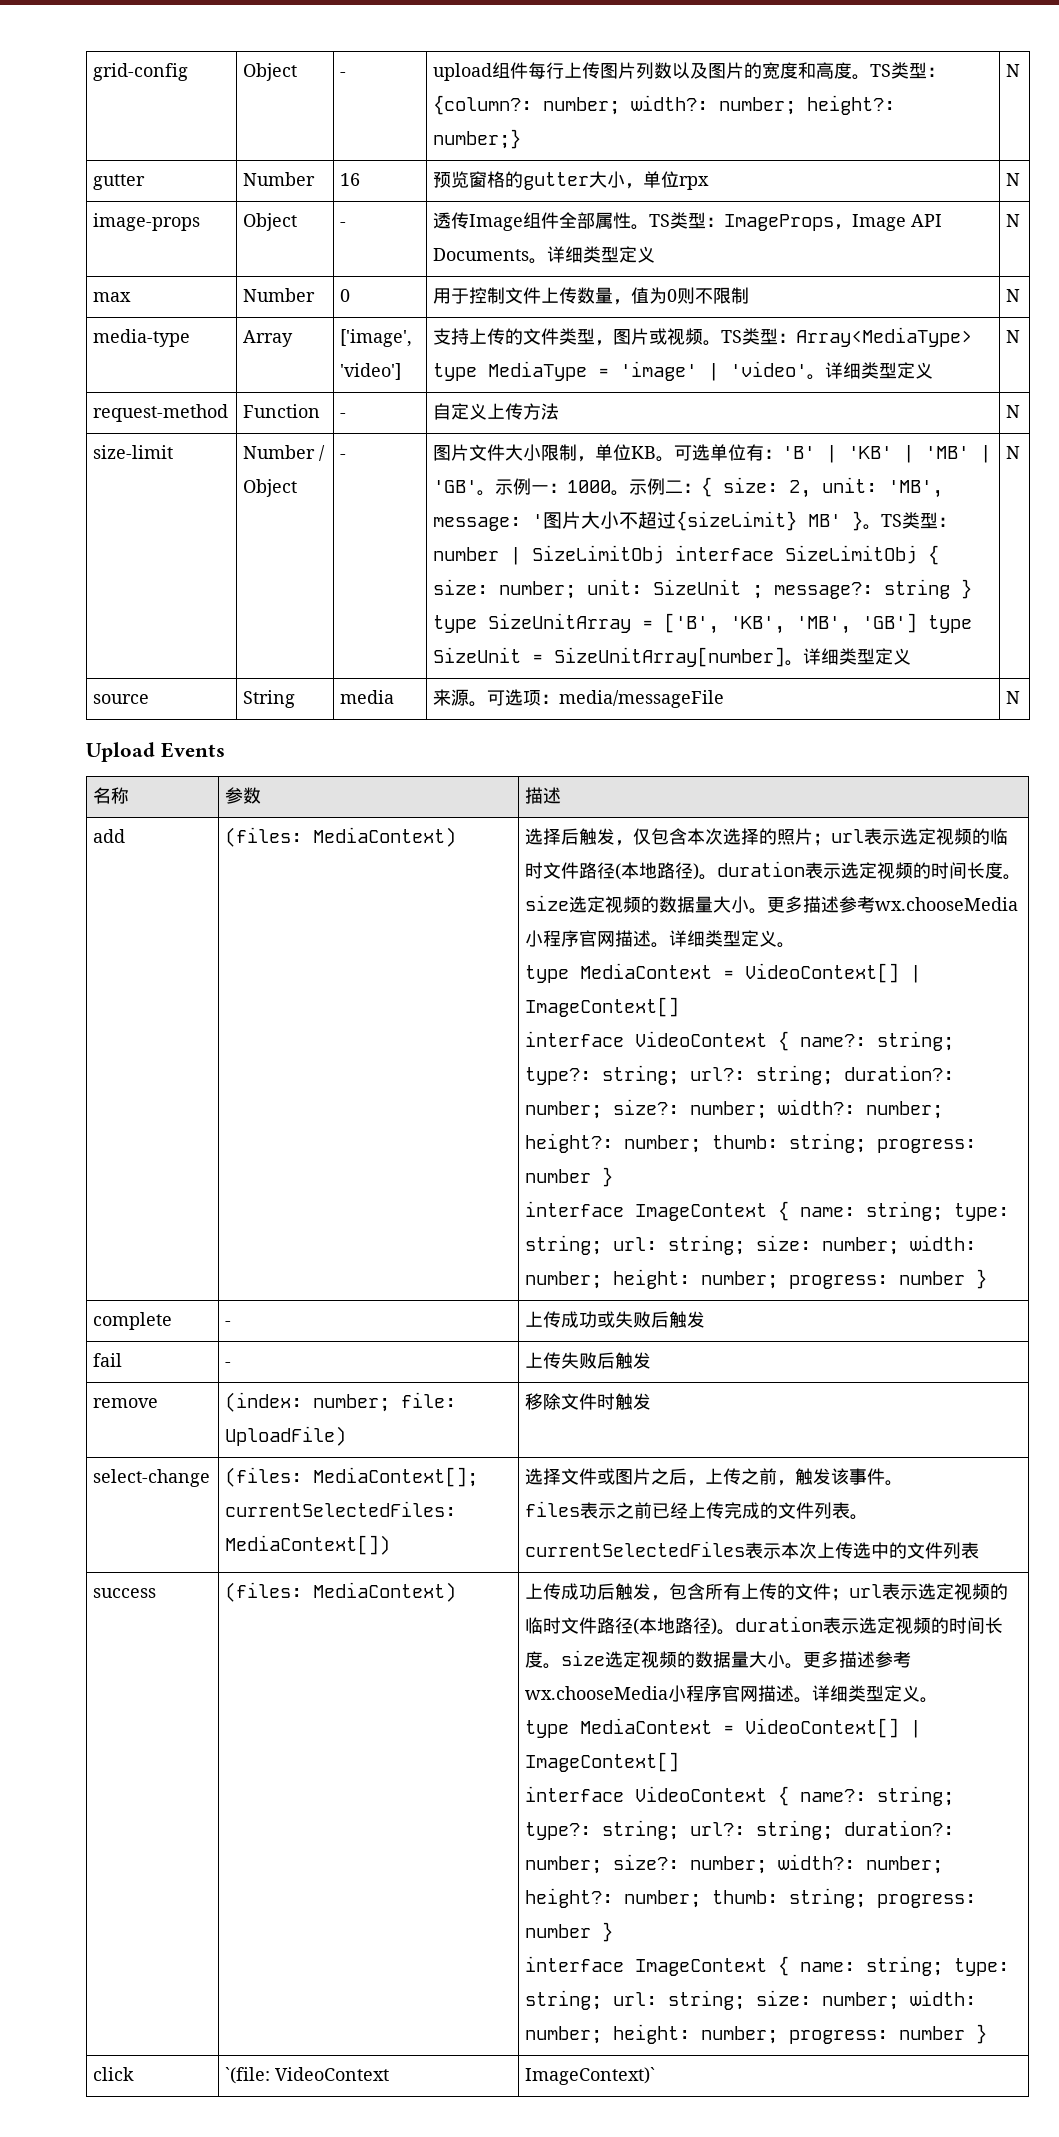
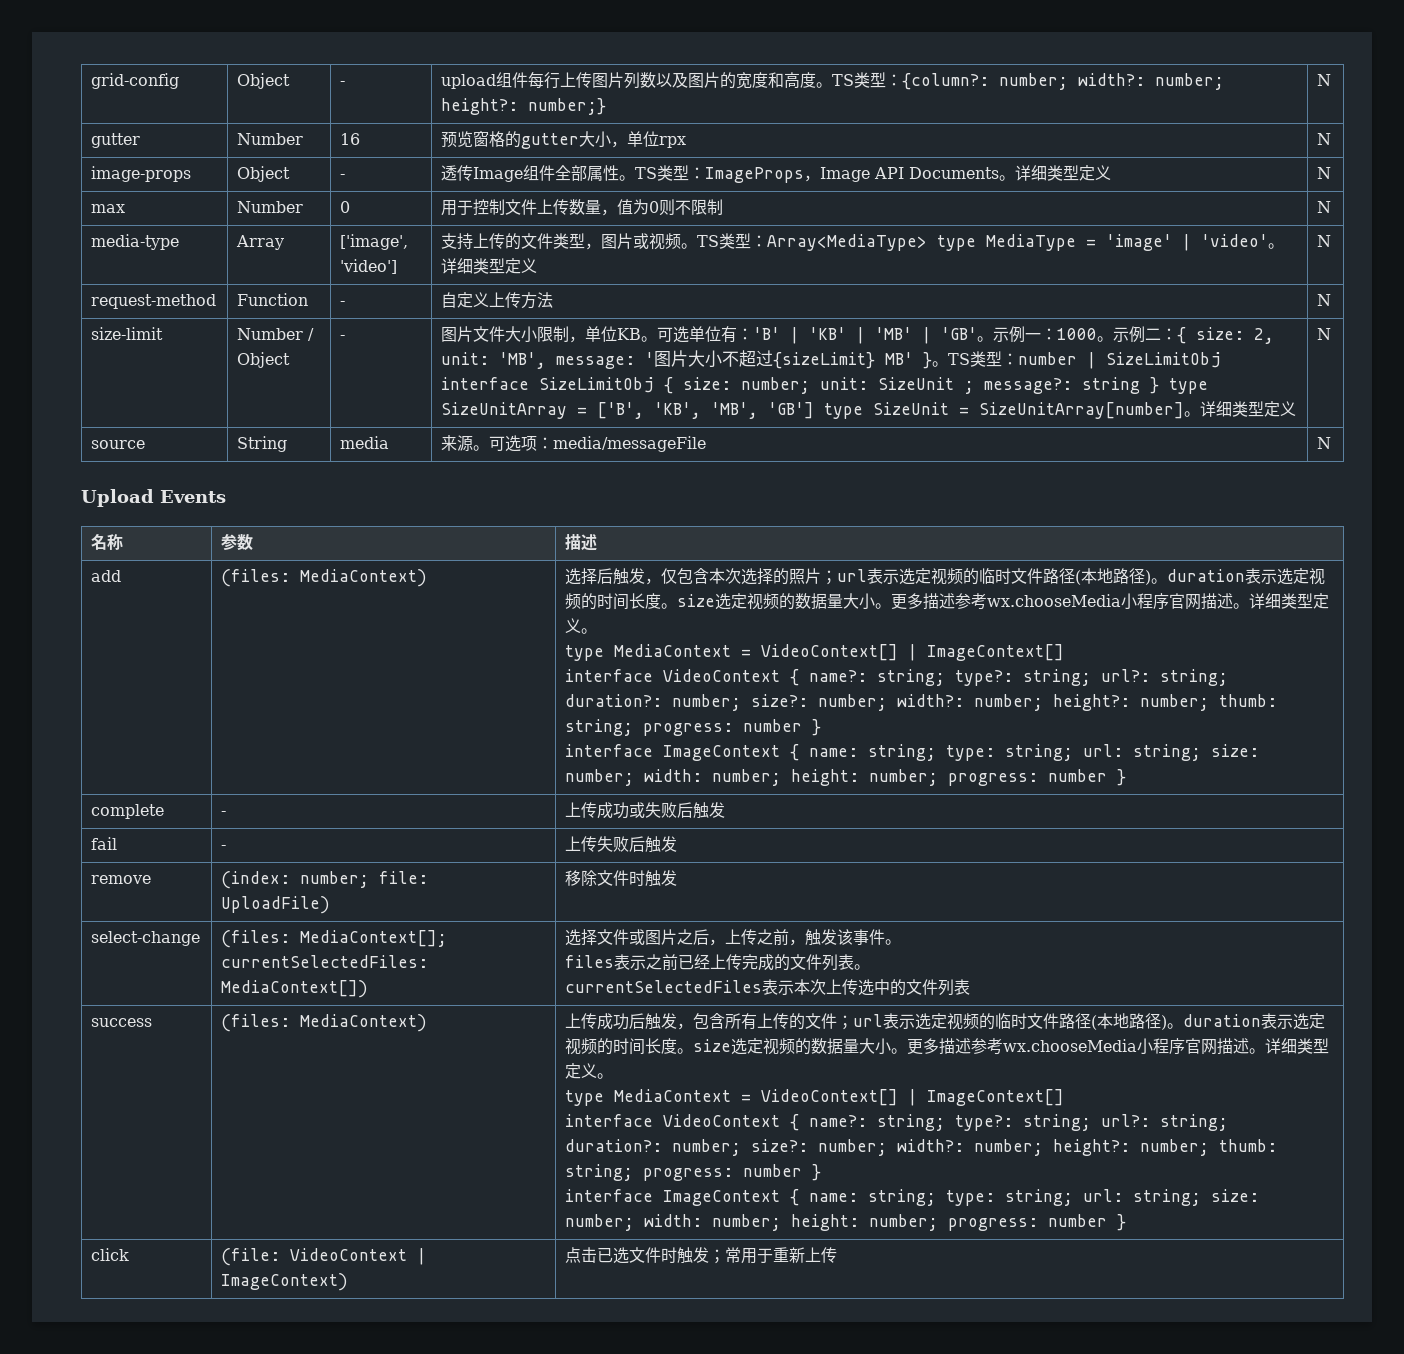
- click | `(file: VideoContext | ImageContext)`
+ click | (file: VideoContext | ImageContext) | 点击已选文件时触发；常用于重新上传

